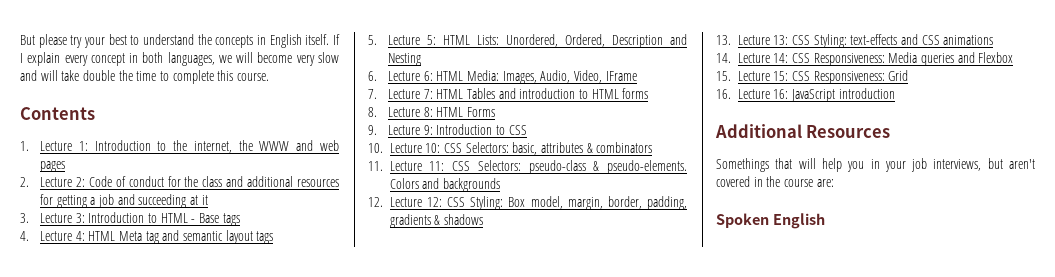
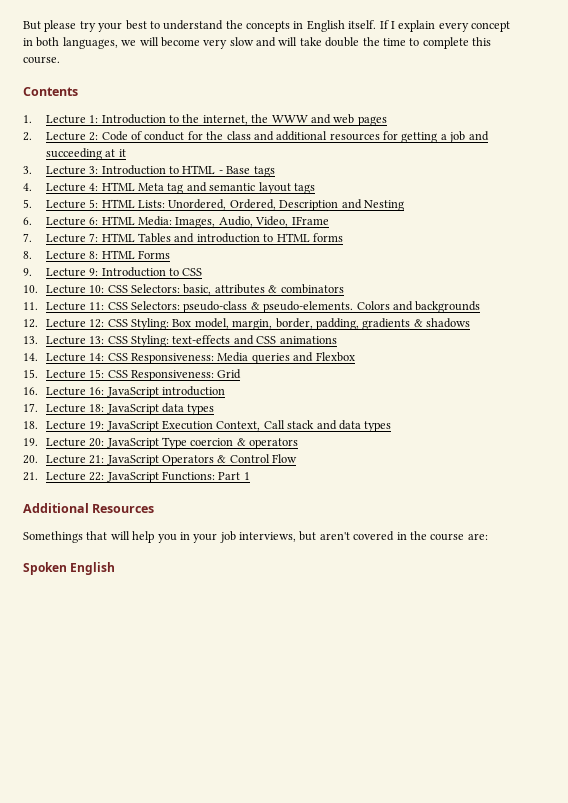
+ 17. Lecture 18: JavaScript data types
+ 18. Lecture 19: JavaScript Execution Context, Call stack and data types
+ 19. Lecture 20: JavaScript Type coercion & operators
+ 20. Lecture 21: JavaScript Operators & Control Flow
+ 21. Lecture 22: JavaScript Functions: Part 1

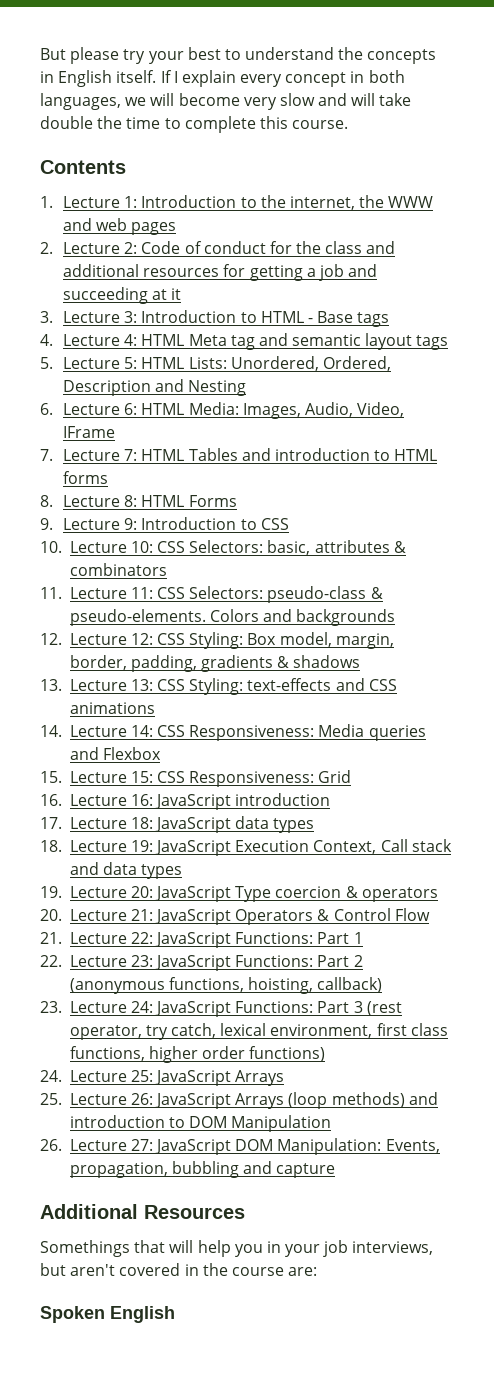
+ 22. Lecture 23: JavaScript Functions: Part 2 (anonymous functions, hoisting, callback)
+ 23. Lecture 24: JavaScript Functions: Part 3 (rest operator, try catch, lexical environment, first class functions, higher order functions)
+ 24. Lecture 25: JavaScript Arrays
+ 25. Lecture 26: JavaScript Arrays (loop methods) and introduction to DOM Manipulation
+ 26. Lecture 27: JavaScript DOM Manipulation: Events, propagation, bubbling and capture

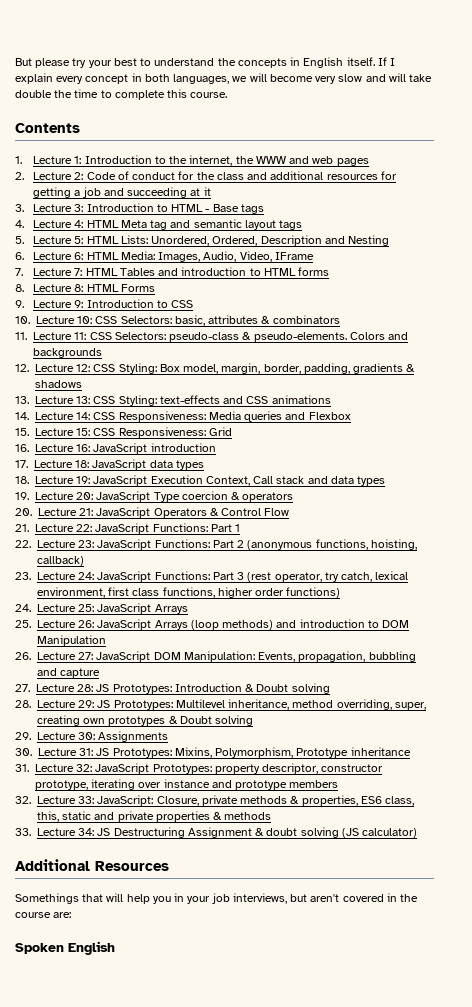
+ 27. Lecture 28: JS Prototypes: Introduction & Doubt solving
+ 28. Lecture 29: JS Prototypes: Multilevel inheritance, method overriding, super, creating own prototypes & Doubt solving
+ 29. Lecture 30: Assignments
+ 30. Lecture 31: JS Prototypes: Mixins, Polymorphism, Prototype inheritance
+ 31. Lecture 32: JavaScript Prototypes: property descriptor, constructor prototype, iterating over instance and prototype members
+ 32. Lecture 33: JavaScript: Closure, private methods & properties, ES6 class, this, static and private properties & methods
+ 33. Lecture 34: JS Destructuring Assignment & doubt solving (JS calculator)

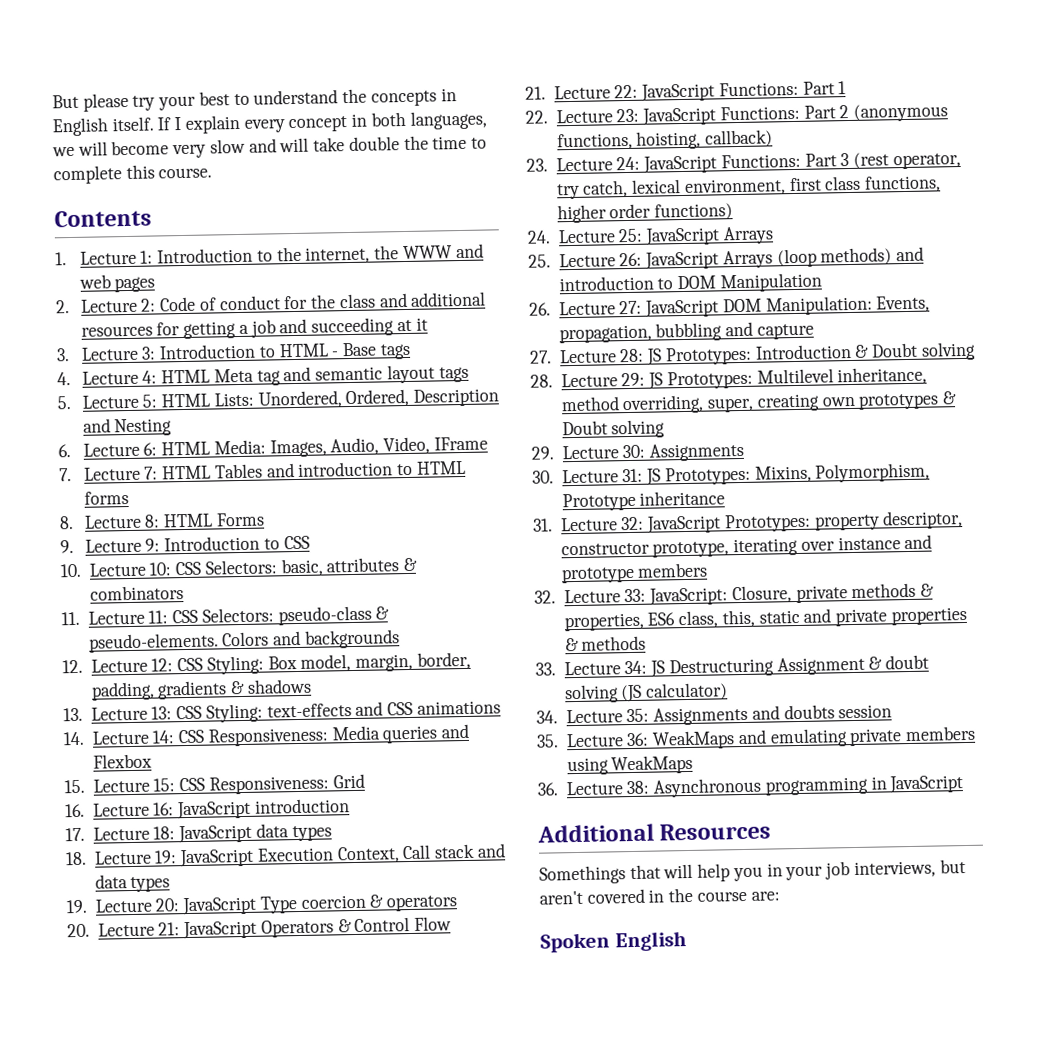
+ 34. Lecture 35: Assignments and doubts session
+ 35. Lecture 36: WeakMaps and emulating private members using WeakMaps
+ 36. Lecture 38: Asynchronous programming in JavaScript

